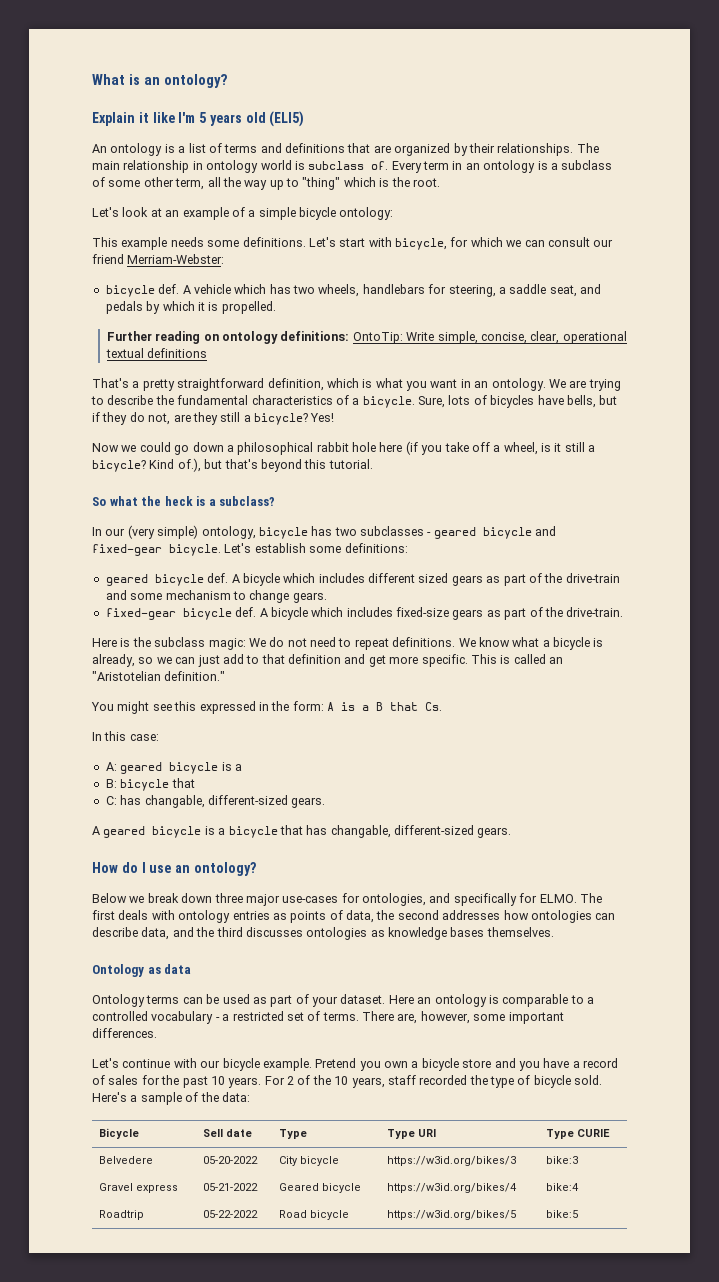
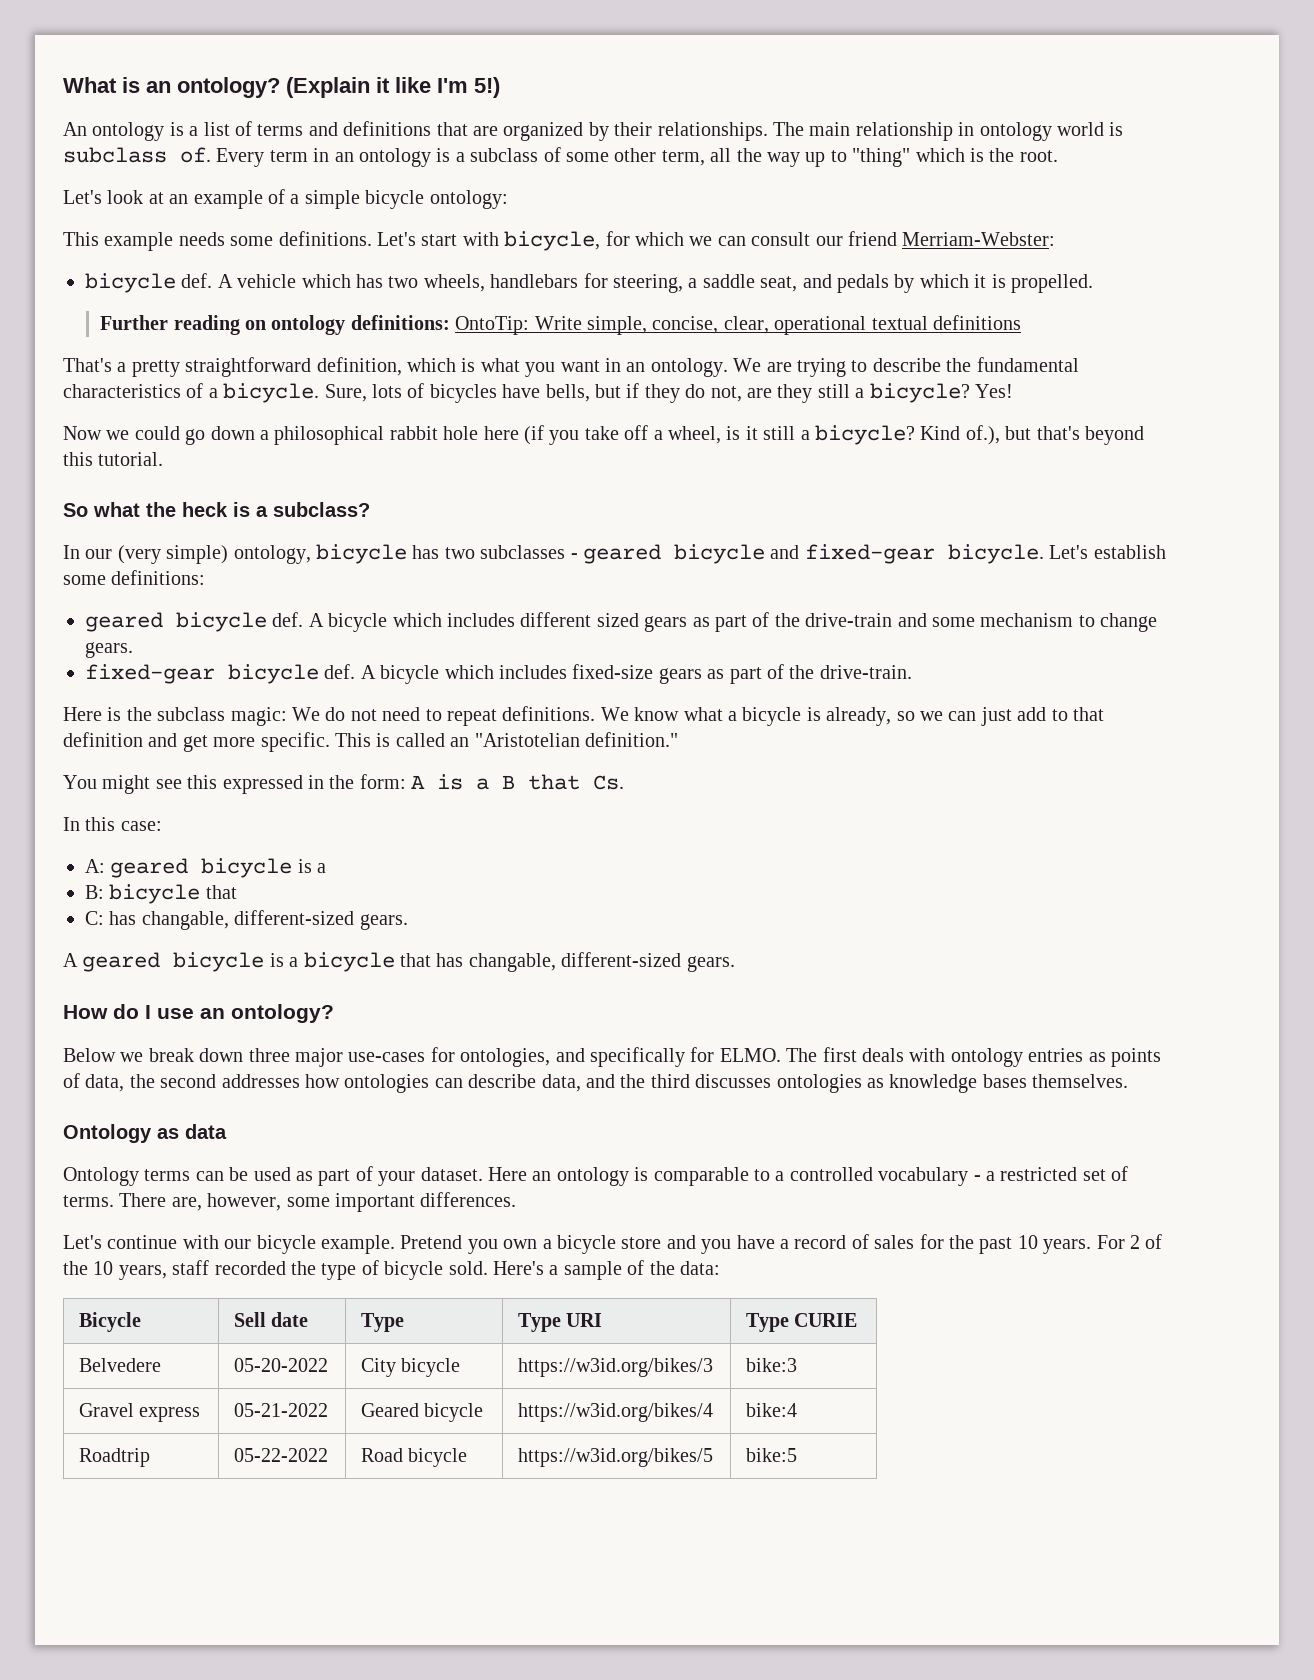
- What is an ontology?
- Explain it like I'm 5 years old (ELI5)
+ What is an ontology? (Explain it like I'm 5!)

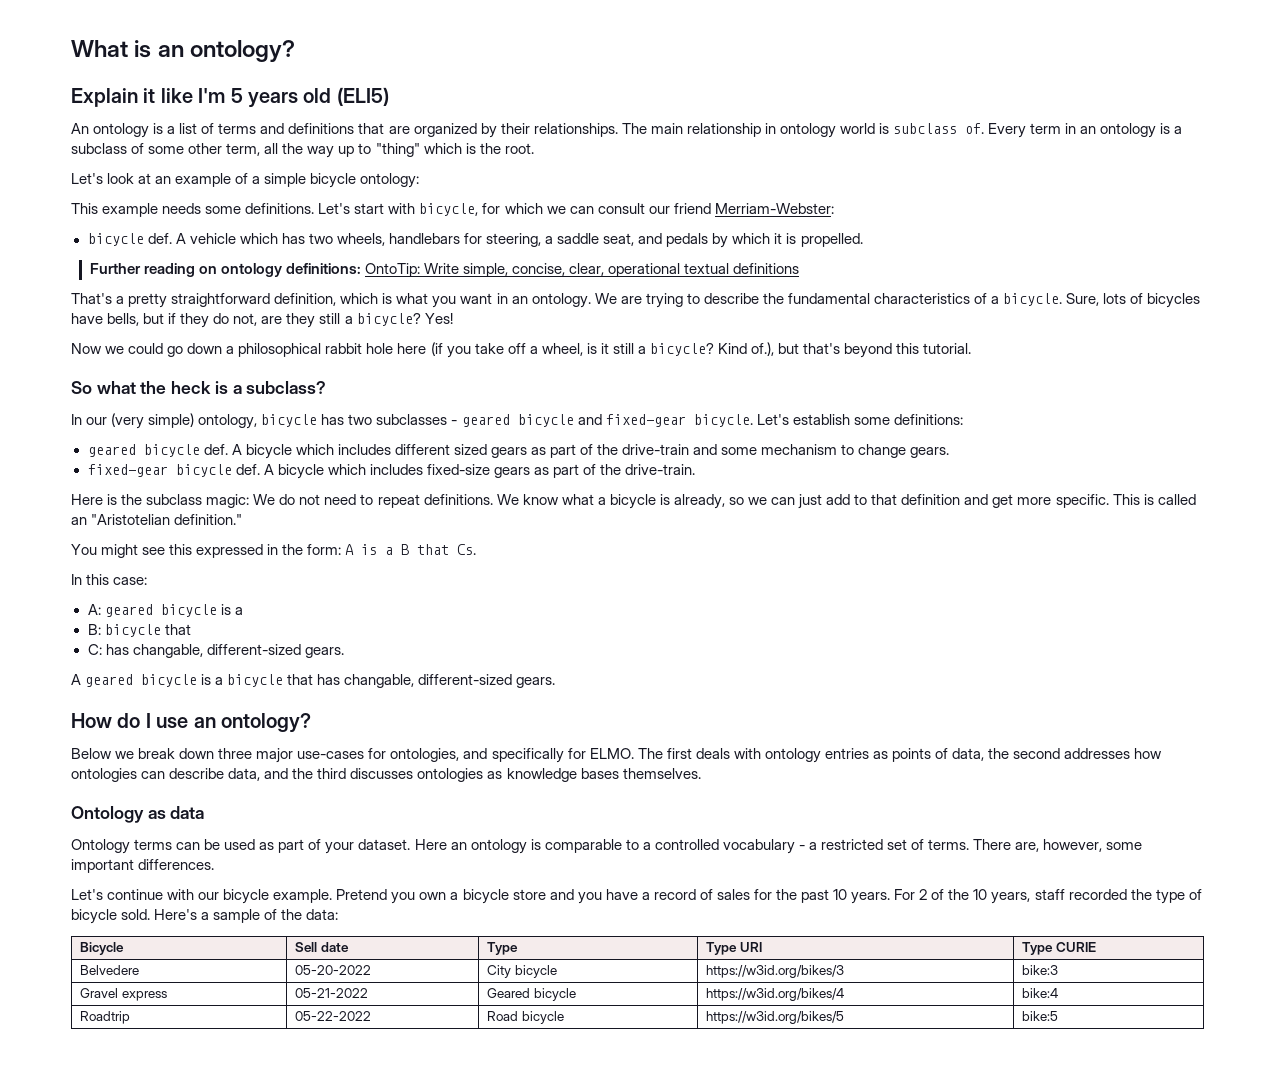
- What is an ontology? (Explain it like I'm 5!)
+ What is an ontology?
+ Explain it like I'm 5 years old (ELI5)

